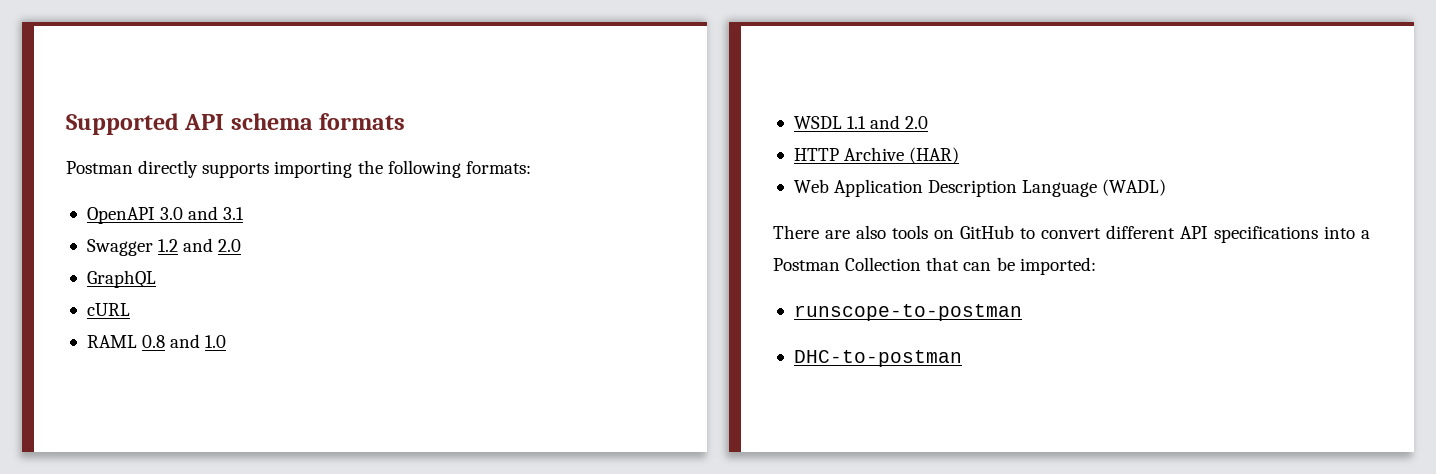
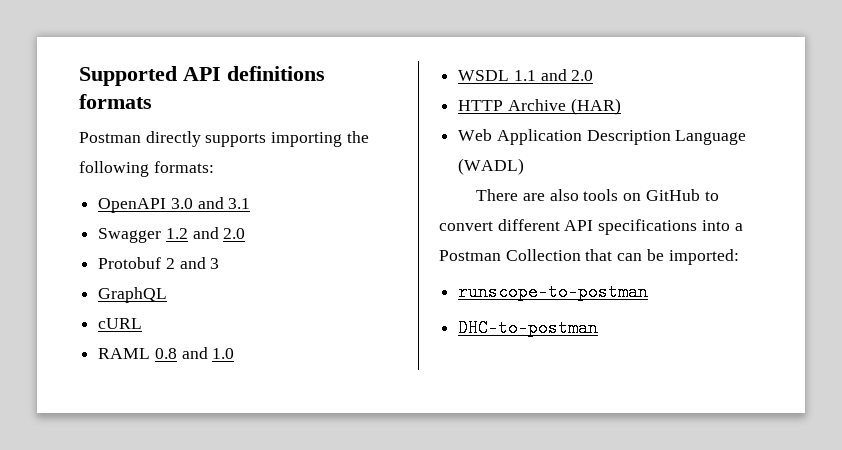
- Supported API schema formats
+ Supported API definitions formats
+ Protobuf 2 and 3

